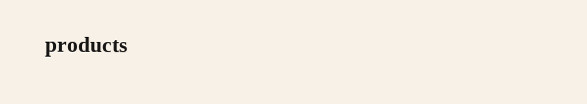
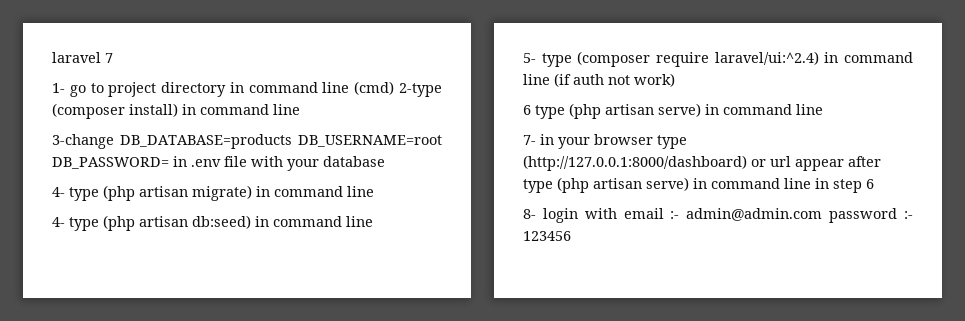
- products
+ laravel 7
+ 1- go to project directory in command line (cmd) 2-type (composer install) in command line
+ 3-change DB_DATABASE=products DB_USERNAME=root DB_PASSWORD= in .env file with your database
+ 4- type (php artisan migrate) in command line
+ 4- type (php artisan db:seed) in command line
+ 5- type (composer require laravel/ui:^2.4) in command line (if auth not work)
+ 6 type (php artisan serve) in command line
+ 7- in your browser type (http://127.0.0.1:8000/dashboard) or url appear after type (php artisan serve) in command line in step 6
+ 8- login with email :- admin@admin.com password :- 123456

